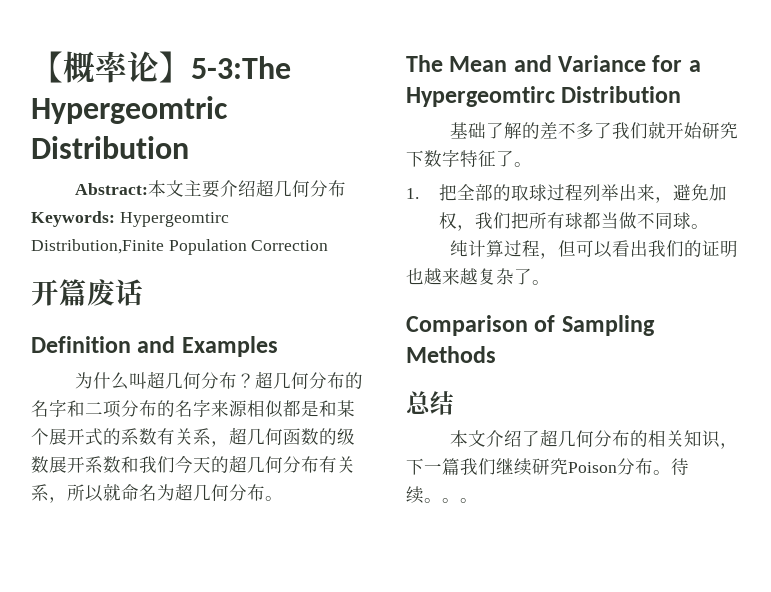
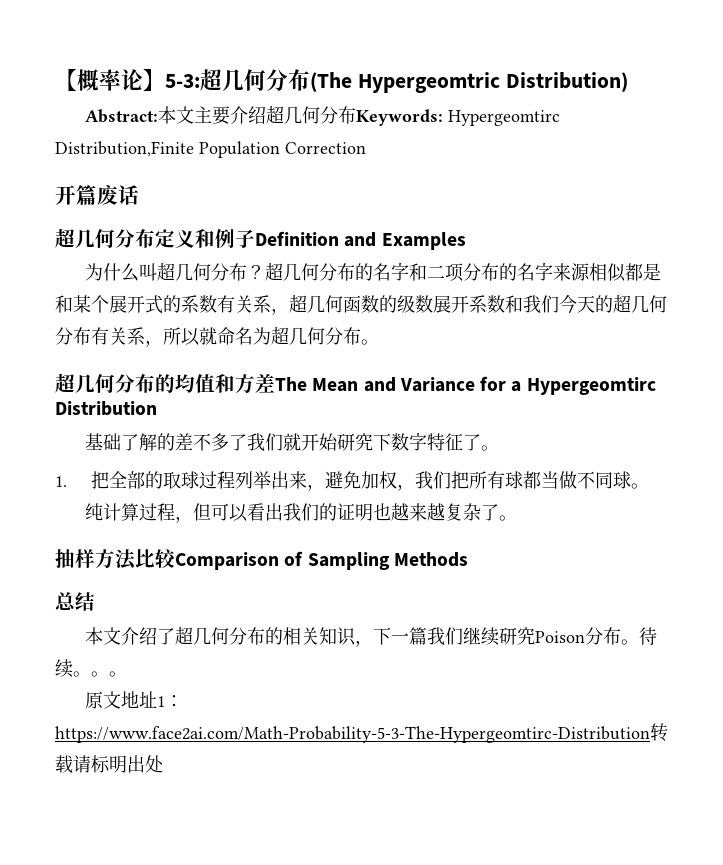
- 【概率论】5-3:The Hypergeomtric Distribution
+ 【概率论】5-3:超几何分布(The Hypergeomtric Distribution)
- Definition and Examples
+ 超几何分布定义和例子Definition and Examples
- The Mean and Variance for a Hypergeomtirc Distribution
+ 超几何分布的均值和方差The Mean and Variance for a Hypergeomtirc Distribution
- Comparison of Sampling Methods
+ 抽样方法比较Comparison of Sampling Methods
+ 原文地址1：https://www.face2ai.com/Math-Probability-5-3-The-Hypergeomtirc-Distribution转载请标明出处

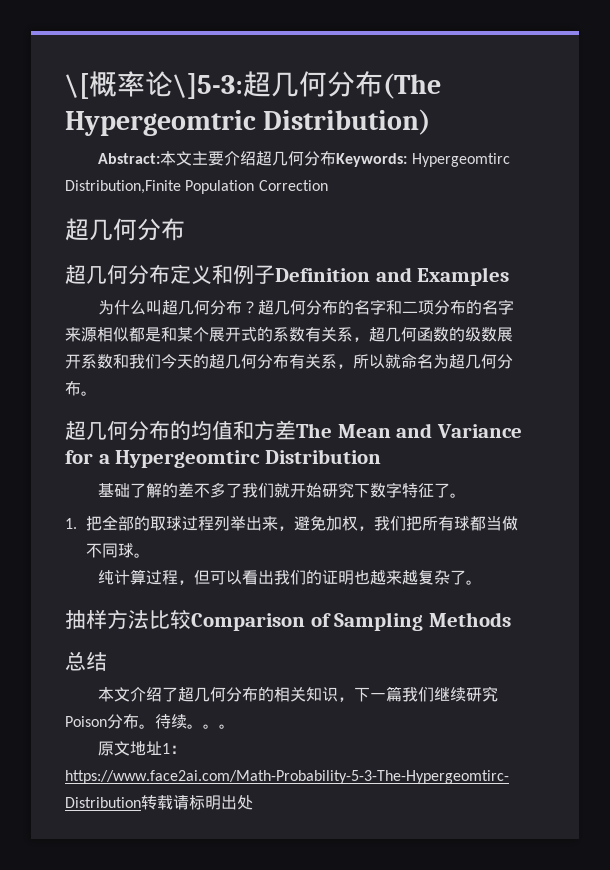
- 【概率论】5-3:超几何分布(The Hypergeomtric Distribution)
+ \[概率论\]5-3:超几何分布(The Hypergeomtric Distribution)
  Abstract:本文主要介绍超几何分布Keywords: Hypergeomtirc Distribution,Finite Population Correction
- 开篇废话
+ 超几何分布

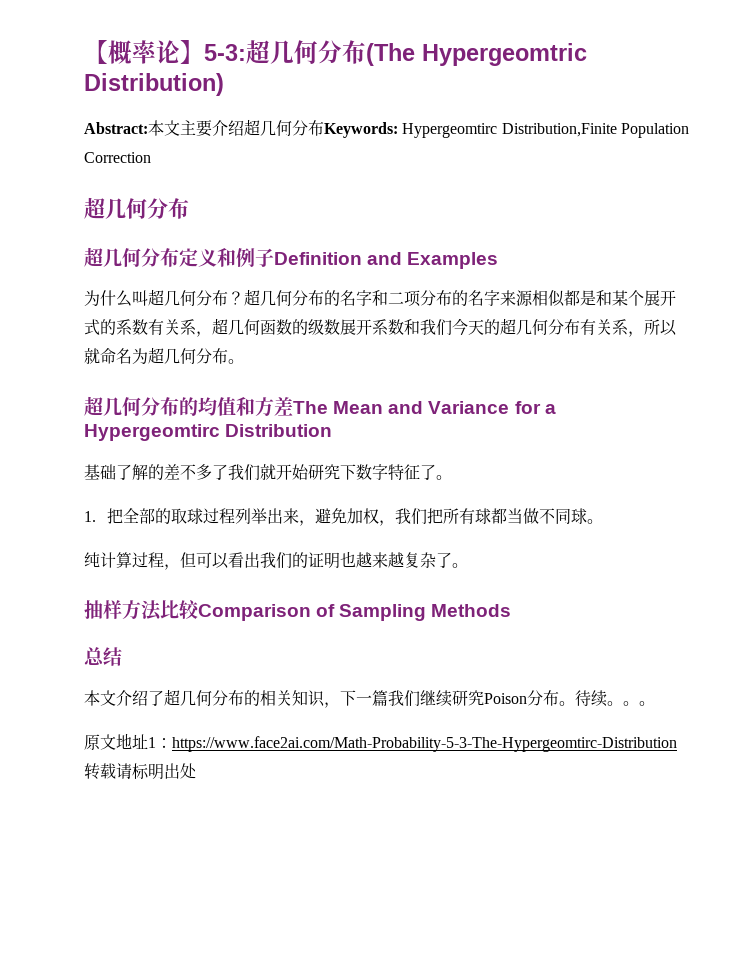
- \[概率论\]5-3:超几何分布(The Hypergeomtric Distribution)
+ 【概率论】5-3:超几何分布(The Hypergeomtric Distribution)

